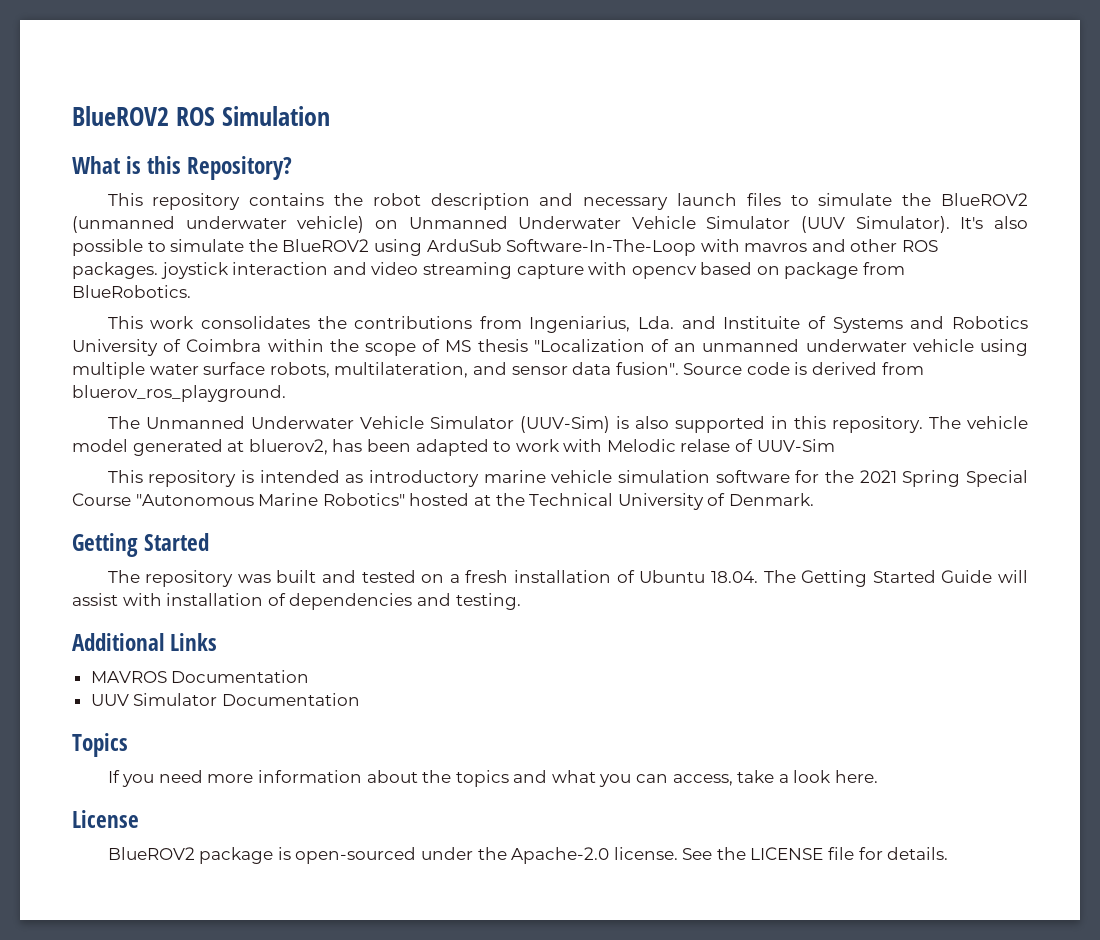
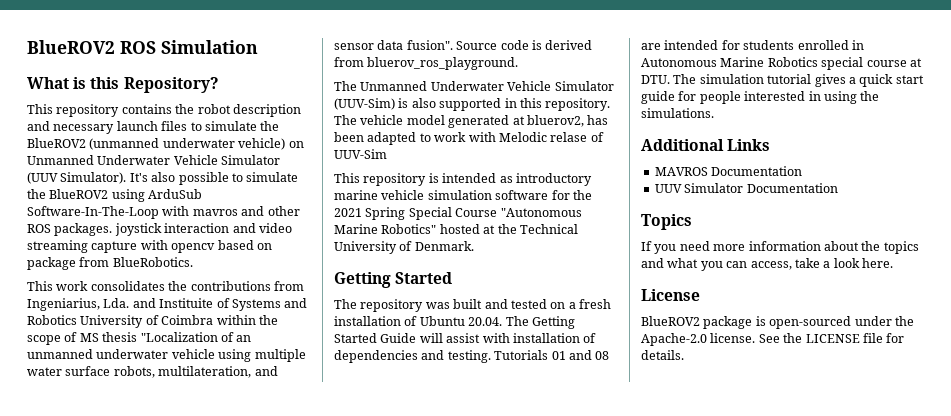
- The repository was built and tested on a fresh installation of Ubuntu 18.04. The Getting Started Guide will assist with installation of dependencies and testing.
+ The repository was built and tested on a fresh installation of Ubuntu 20.04. The Getting Started Guide will assist with installation of dependencies and testing. Tutorials 01 and 08 are intended for students enrolled in Autonomous Marine Robotics special course at DTU. The simulation tutorial gives a quick start guide for people interested in using the simulations.

